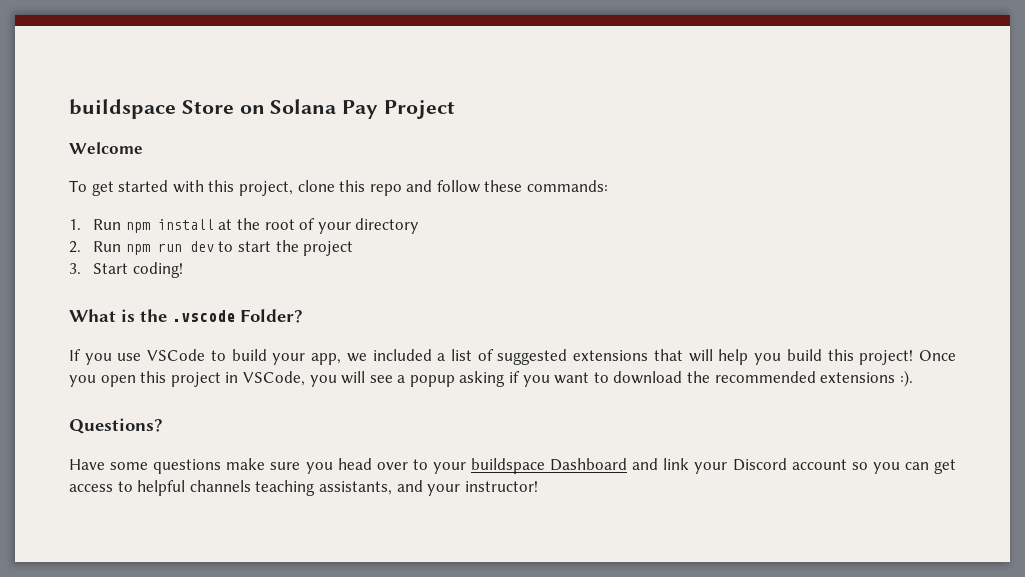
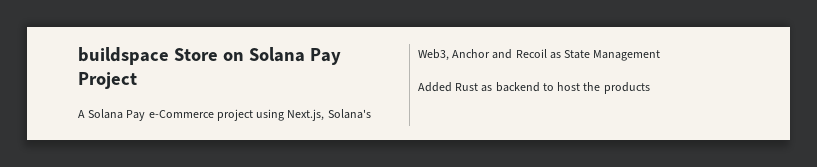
- Welcome
- To get started with this project, clone this repo and follow these commands:
- 1. Run npm install at the root of your directory
- 2. Run npm run dev to start the project
- 3. Start coding!
- What is the .vscode Folder?
- If you use VSCode to build your app, we included a list of suggested extensions that will help you build this project! Once you open this project in VSCode, you will see a popup asking if you want to download the recommended extensions :).
- Questions?
- Have some questions make sure you head over to your buildspace Dashboard and link your Discord account so you can get access to helpful channels teaching assistants, and your instructor!
+ A Solana Pay e-Commerce project using Next.js, Solana's Web3, Anchor and Recoil as State Management
+ Added Rust as backend to host the products

